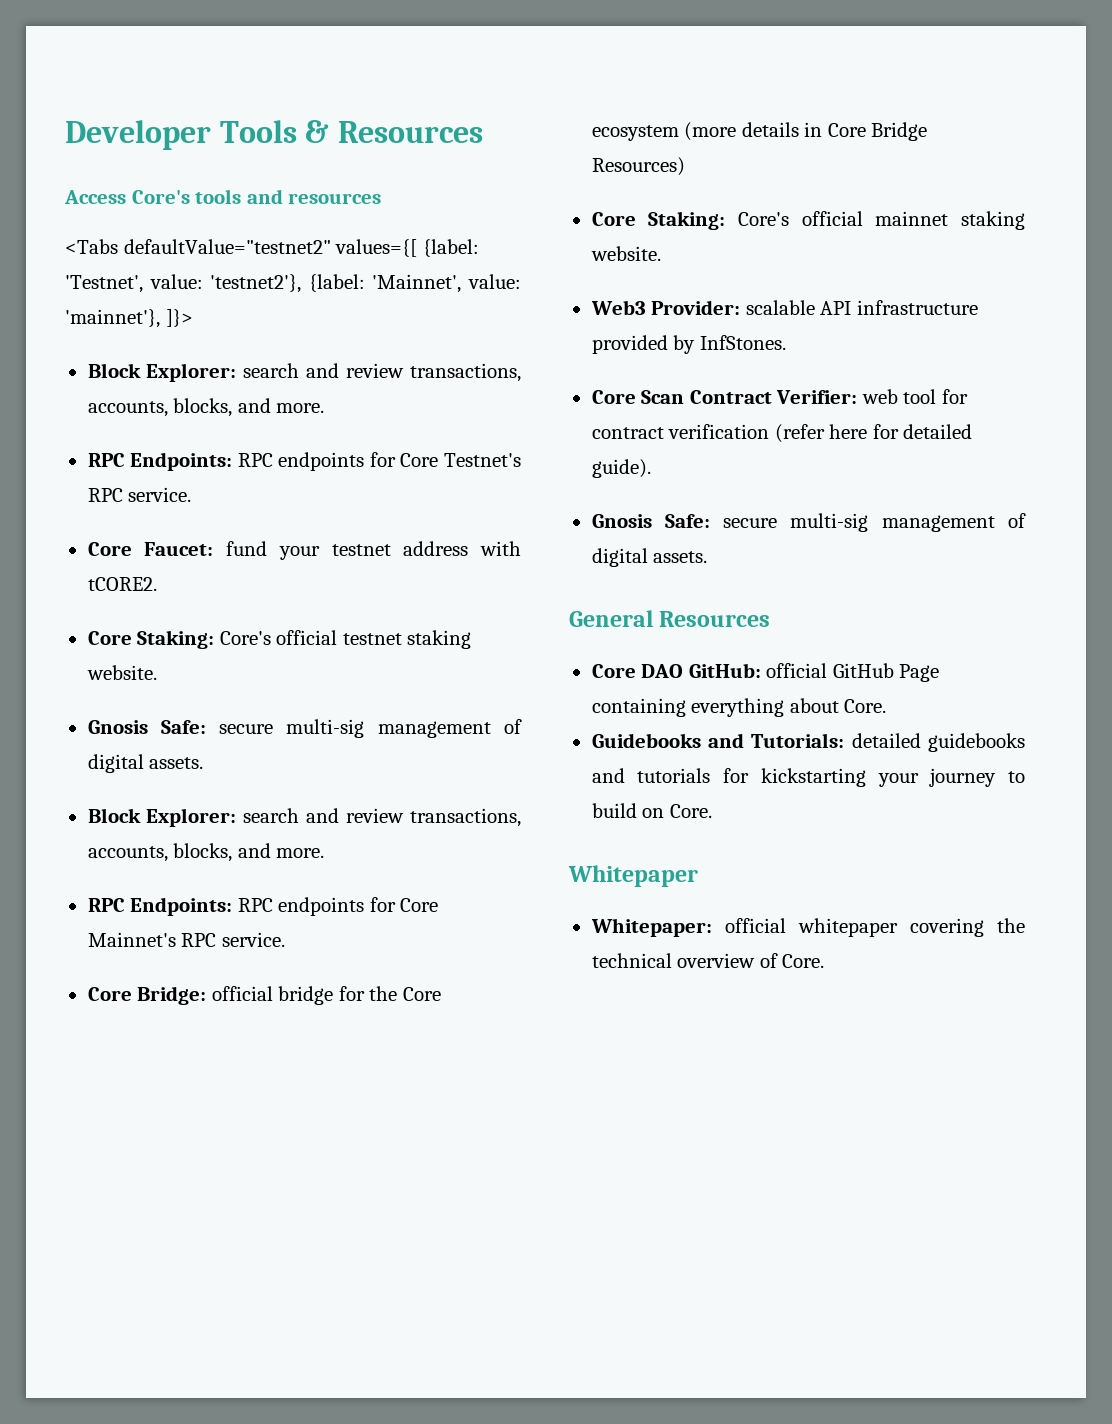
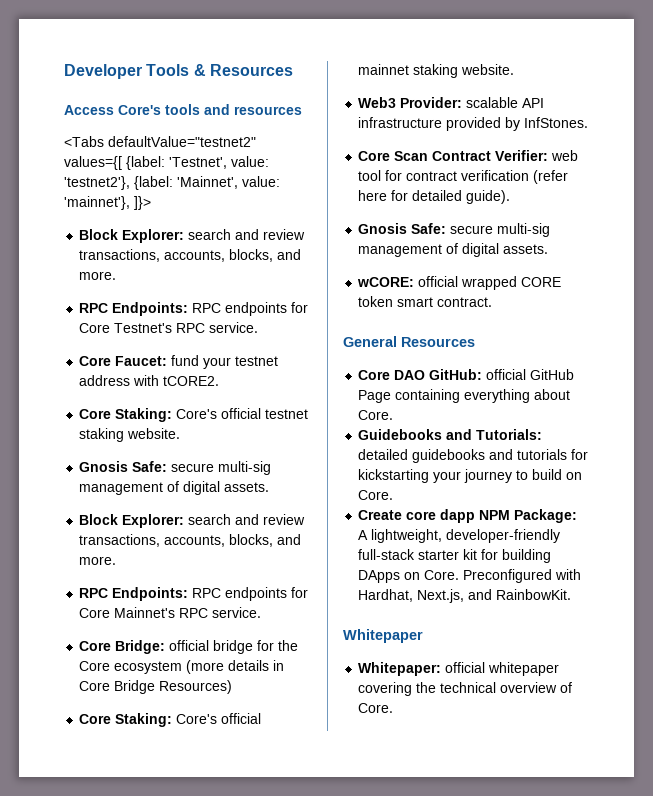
+ wCORE: official wrapped CORE token smart contract.
+ Create core dapp NPM Package: A lightweight, developer-friendly full-stack starter kit for building DApps on Core. Preconfigured with Hardhat, Next.js, and RainbowKit.

